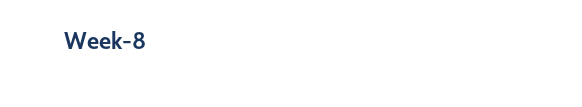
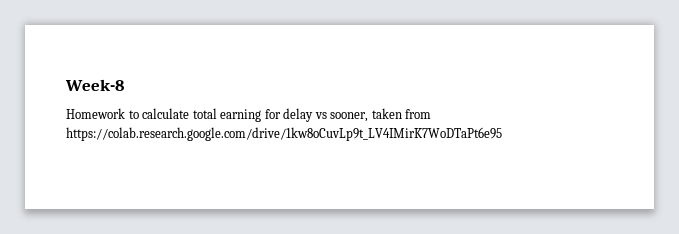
+ Homework to calculate total earning for delay vs sooner, taken from https://colab.research.google.com/drive/1kw8oCuvLp9t_LV4IMirK7WoDTaPt6e95

